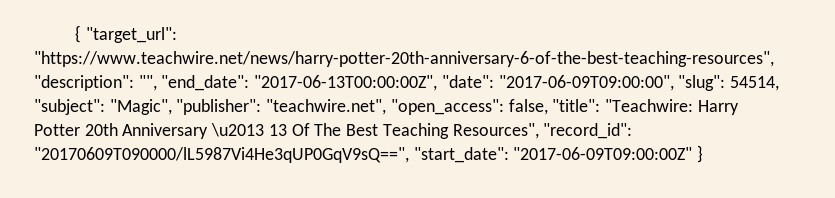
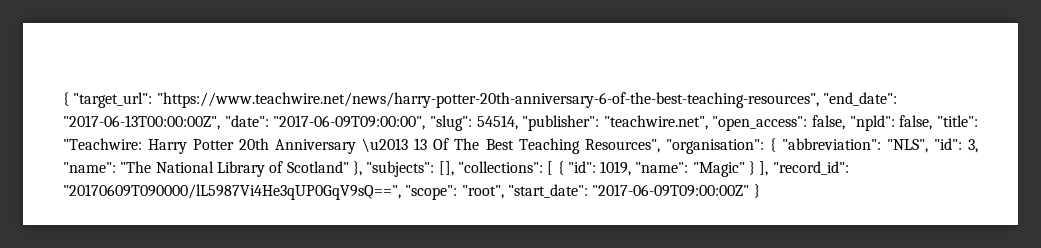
- { "target_url": "https://www.teachwire.net/news/harry-potter-20th-anniversary-6-of-the-best-teaching-resources", "description": "", "end_date": "2017-06-13T00:00:00Z", "date": "2017-06-09T09:00:00", "slug": 54514, "subject": "Magic", "publisher": "teachwire.net", "open_access": false, "title": "Teachwire: Harry Potter 20th Anniversary \u2013 13 Of The Best Teaching Resources", "record_id": "20170609T090000/lL5987Vi4He3qUP0GqV9sQ==", "start_date": "2017-06-09T09:00:00Z" }
+ { "target_url": "https://www.teachwire.net/news/harry-potter-20th-anniversary-6-of-the-best-teaching-resources", "end_date": "2017-06-13T00:00:00Z", "date": "2017-06-09T09:00:00", "slug": 54514, "publisher": "teachwire.net", "open_access": false, "npld": false, "title": "Teachwire: Harry Potter 20th Anniversary \u2013 13 Of The Best Teaching Resources", "organisation": { "abbreviation": "NLS", "id": 3, "name": "The National Library of Scotland" }, "subjects": [], "collections": [ { "id": 1019, "name": "Magic" } ], "record_id": "20170609T090000/lL5987Vi4He3qUP0GqV9sQ==", "scope": "root", "start_date": "2017-06-09T09:00:00Z" }

